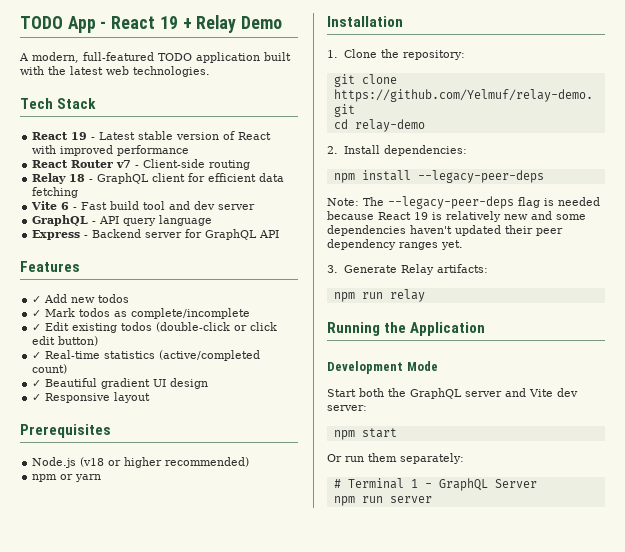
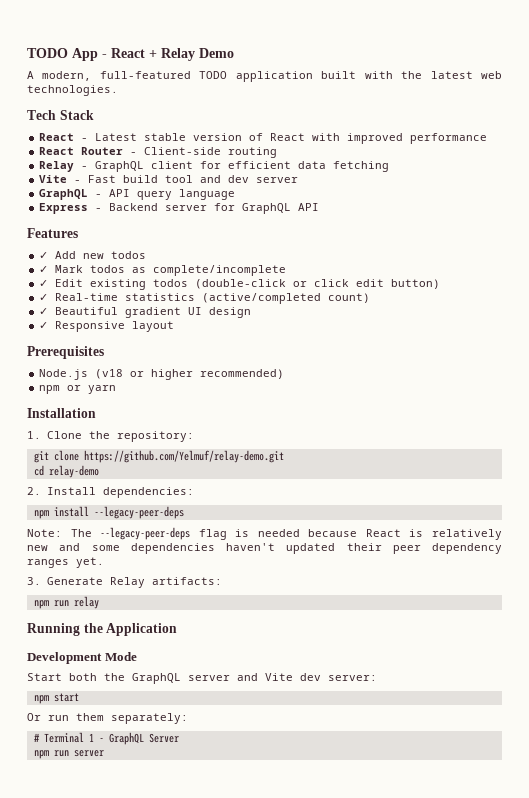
- TODO App - React 19 + Relay Demo
+ TODO App - React + Relay Demo
- React 19 - Latest stable version of React with improved performance
+ React - Latest stable version of React with improved performance
- React Router v7 - Client-side routing
+ React Router - Client-side routing
- Relay 18 - GraphQL client for efficient data fetching
+ Relay - GraphQL client for efficient data fetching
- Vite 6 - Fast build tool and dev server
+ Vite - Fast build tool and dev server
- Note: The --legacy-peer-deps flag is needed because React 19 is relatively new and some dependencies haven't updated their peer dependency ranges yet.
+ Note: The --legacy-peer-deps flag is needed because React is relatively new and some dependencies haven't updated their peer dependency ranges yet.

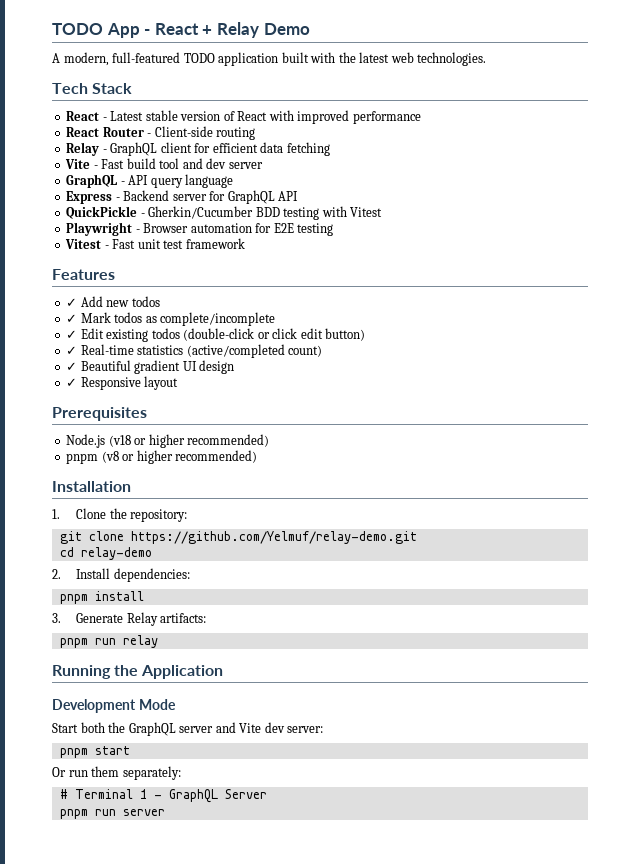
+ QuickPickle - Gherkin/Cucumber BDD testing with Vitest
+ Playwright - Browser automation for E2E testing
+ Vitest - Fast unit test framework
- npm or yarn
+ pnpm (v8 or higher recommended)
- npm install --legacy-peer-deps
- Note: The --legacy-peer-deps flag is needed because React is relatively new and some dependencies haven't updated their peer dependency ranges yet.
+ pnpm install
- npm run relay
+ pnpm run relay
- npm start
+ pnpm start
- npm run server
+ pnpm run server

